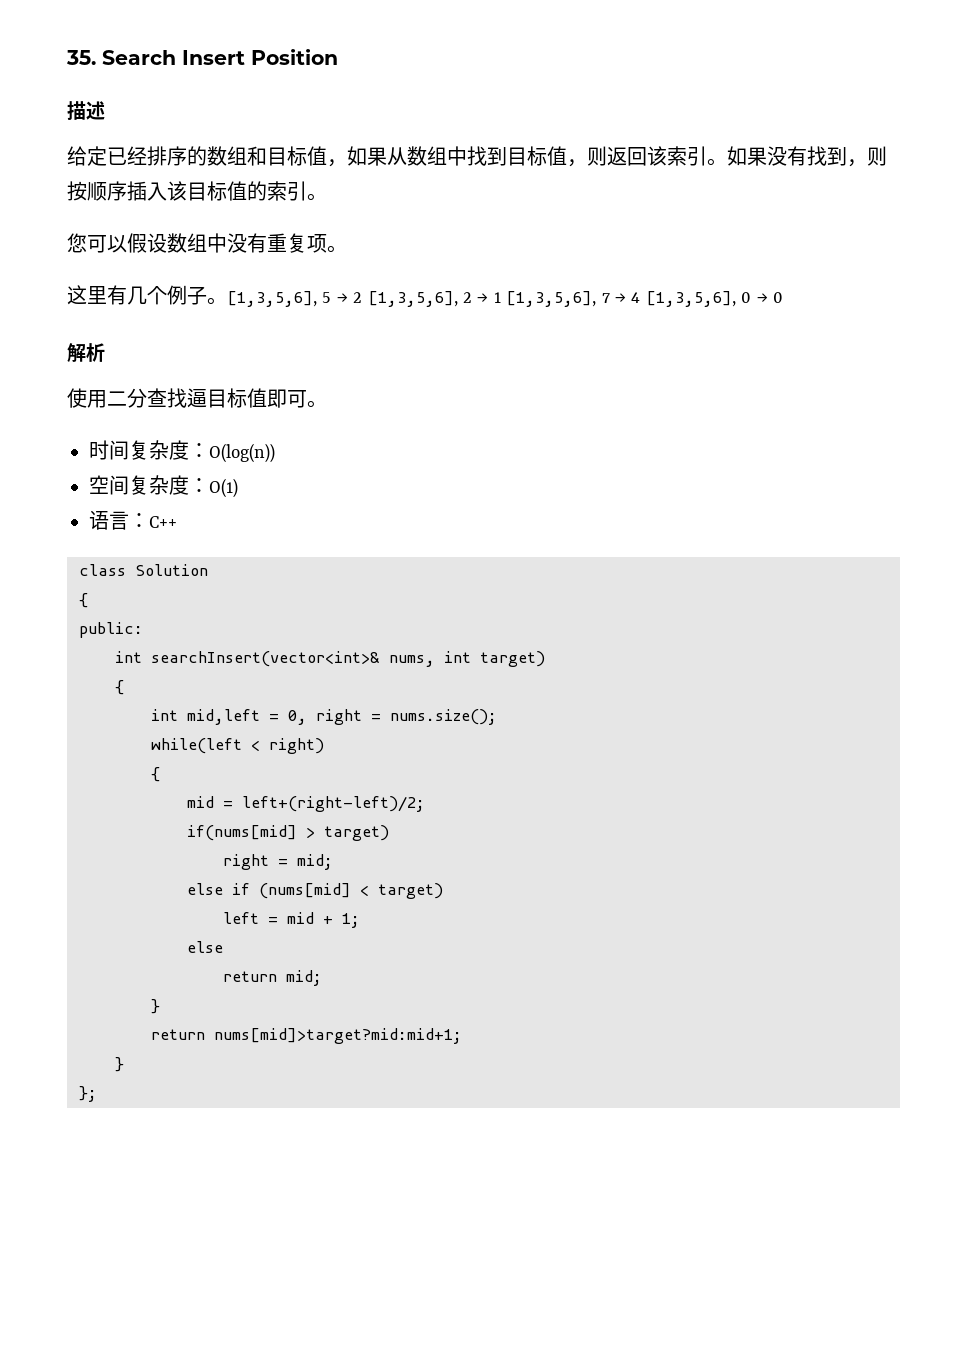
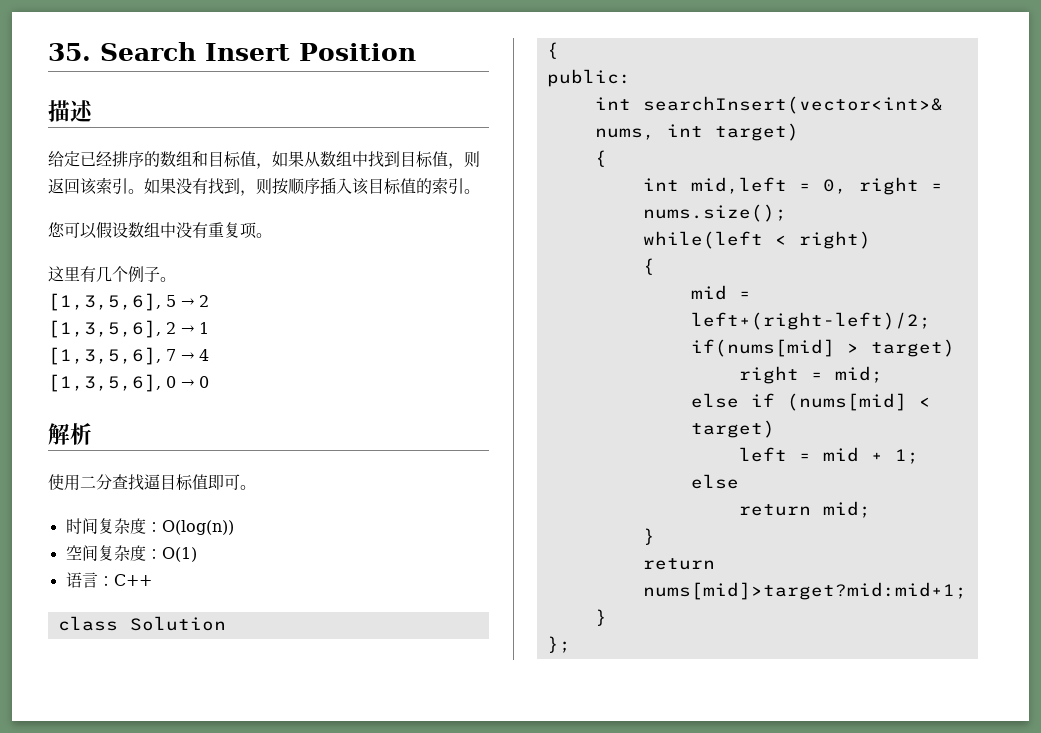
- 这里有几个例子。[1,3,5,6], 5 → 2 [1,3,5,6], 2 → 1 [1,3,5,6], 7 → 4 [1,3,5,6], 0 → 0
+ 这里有几个例子。
+ [1,3,5,6], 5 → 2
+ [1,3,5,6], 2 → 1
+ [1,3,5,6], 7 → 4
+ [1,3,5,6], 0 → 0

